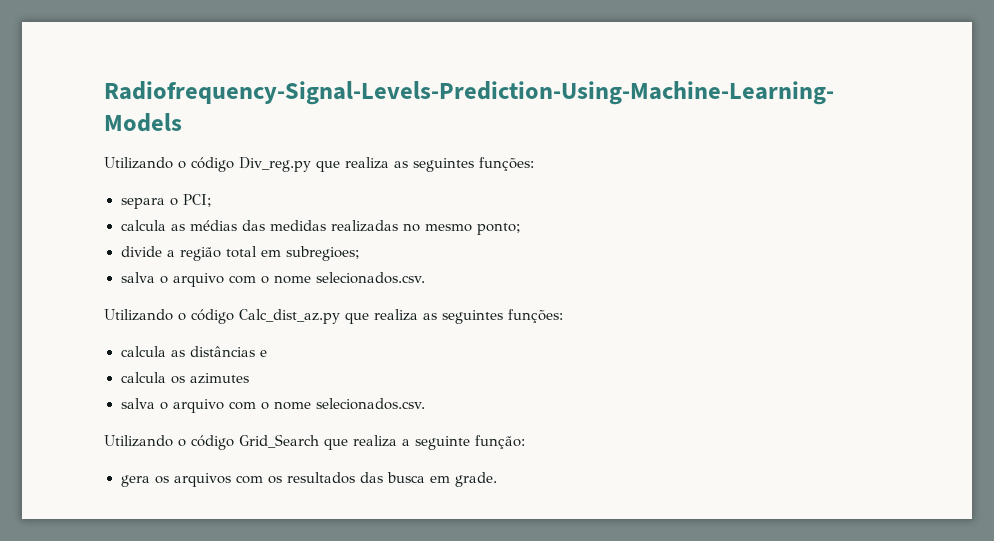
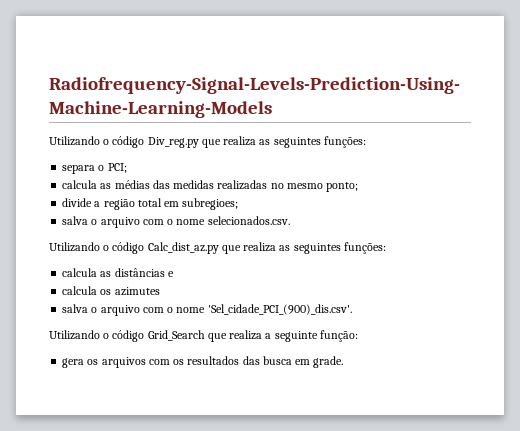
  calcula os azimutes
- salva o arquivo com o nome selecionados.csv.
+ salva o arquivo com o nome 'Sel_cidade_PCI_(900)_dis.csv'.

